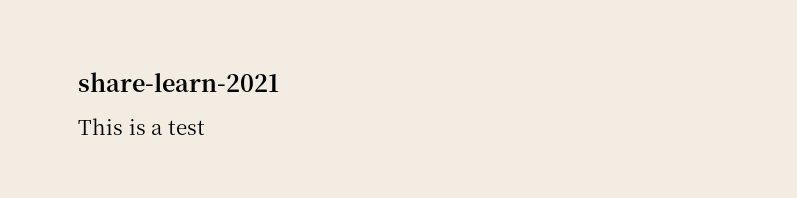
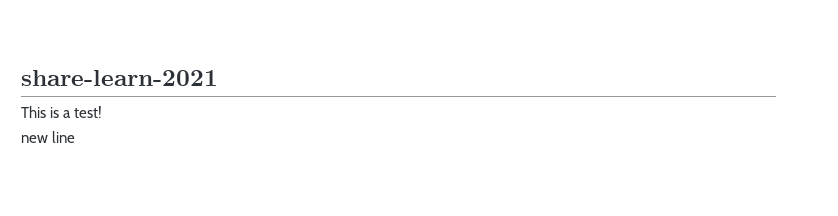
- This is a test
+ This is a test!
+ new line

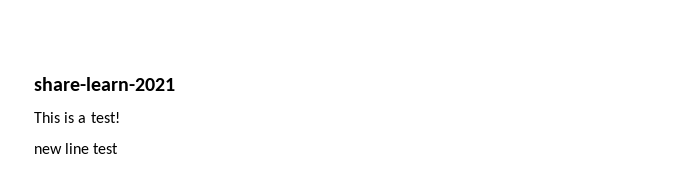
- new line
+ new line test

